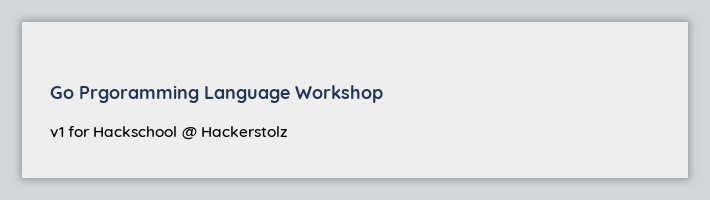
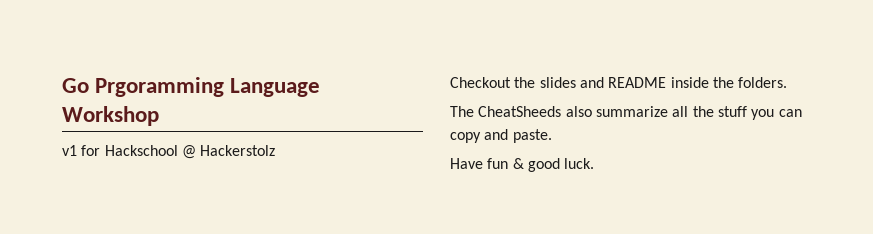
+ Checkout the slides and README inside the folders.
+ The CheatSheeds also summarize all the stuff you can copy and paste.
+ Have fun & good luck.

